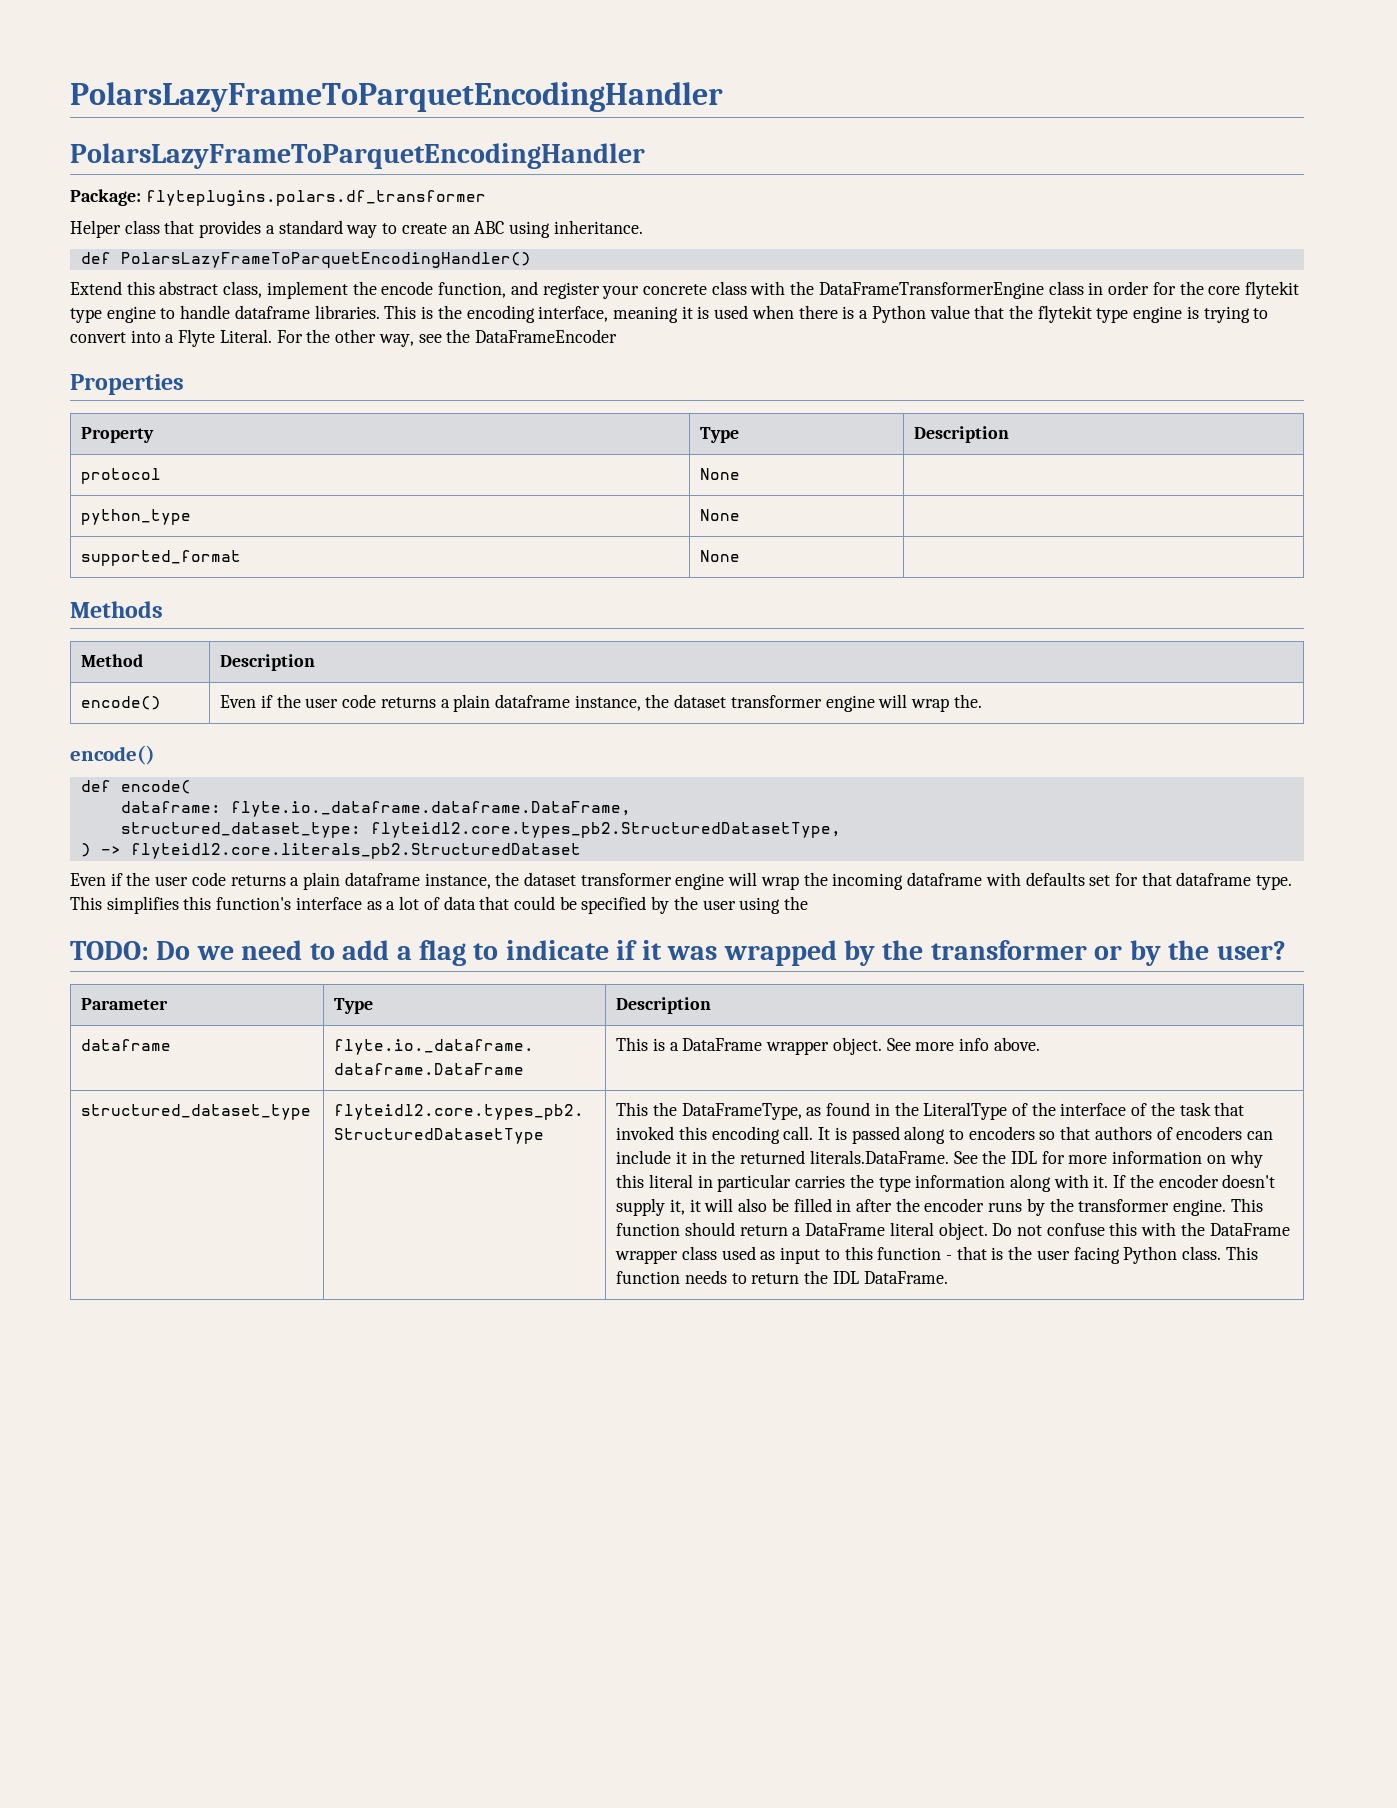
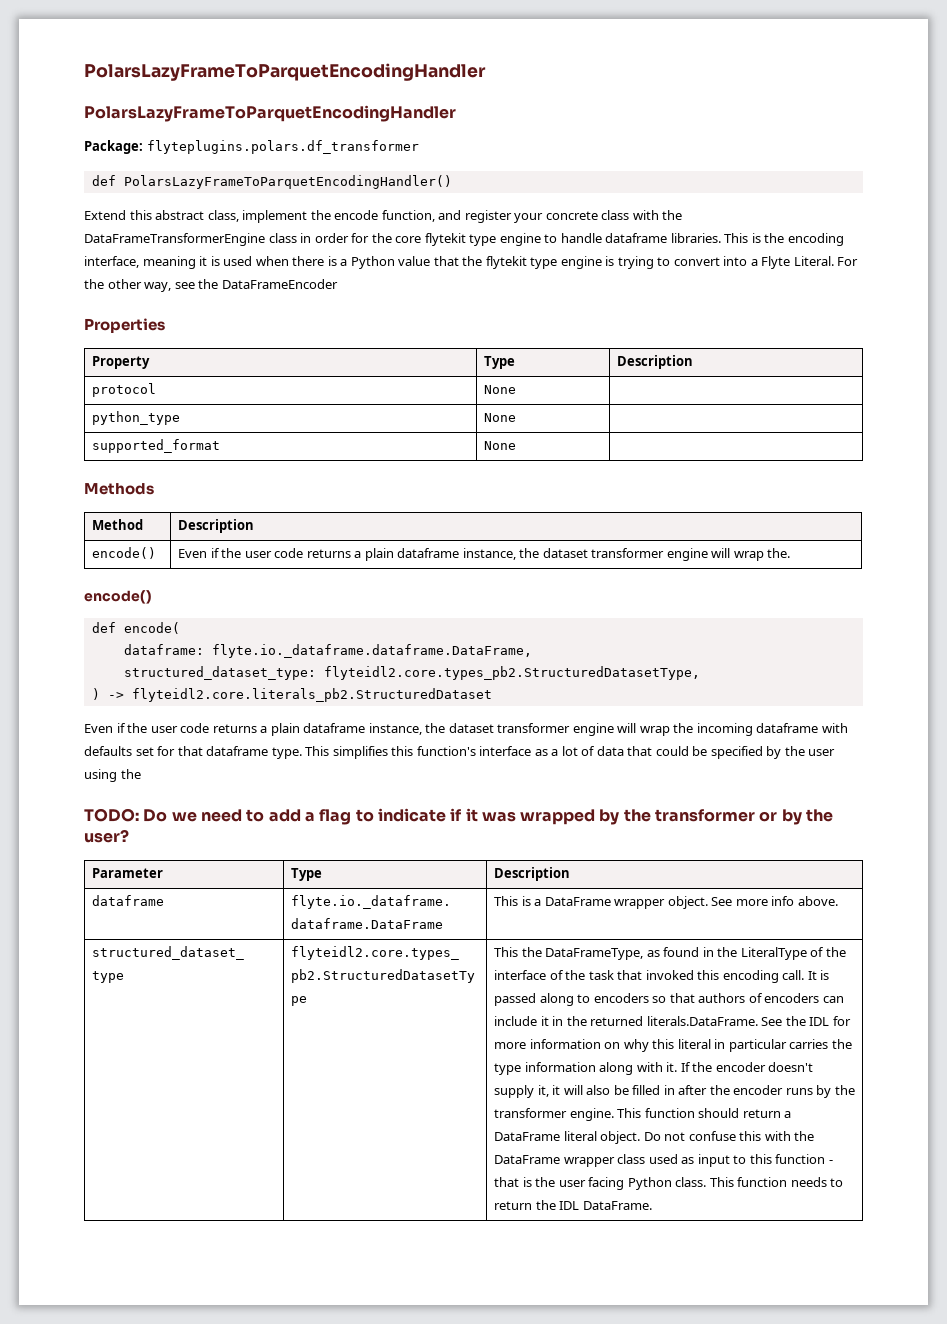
- Helper class that provides a standard way to create an ABC using inheritance.

